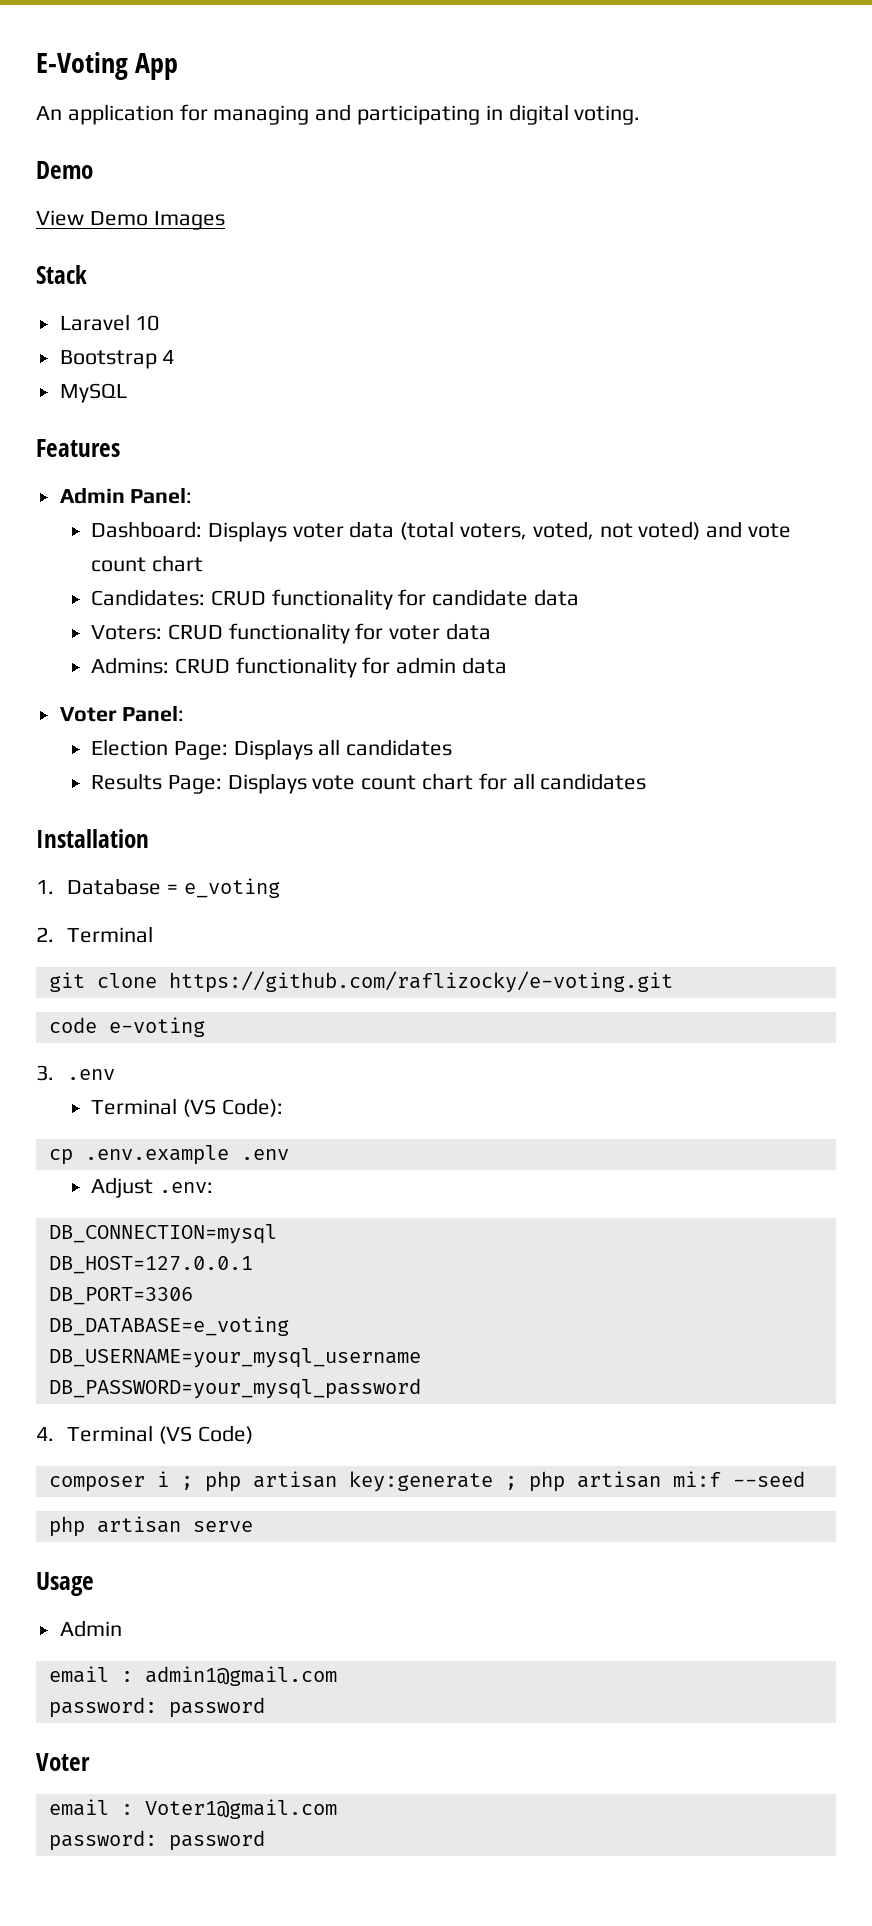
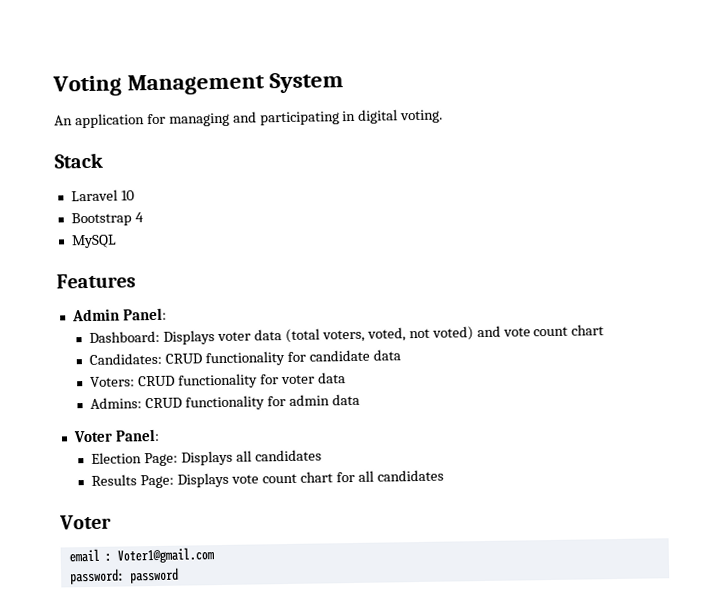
- E-Voting App
+ Voting Management System
  An application for managing and participating in digital voting.
- Demo
- View Demo Images
- Installation
- 1. Database = e_voting
- 2. Terminal
- git clone https://github.com/raflizocky/e-voting.git
- code e-voting
- 3. .env
- Terminal (VS Code):
- cp .env.example .env
- Adjust .env:
- DB_CONNECTION=mysql
- DB_HOST=127.0.0.1
- DB_PORT=3306
- DB_DATABASE=e_voting
- DB_USERNAME=your_mysql_username
- DB_PASSWORD=your_mysql_password
- 4. Terminal (VS Code)
- composer i ; php artisan key:generate ; php artisan mi:f --seed
- php artisan serve
- Usage
- Admin
- email : admin1@gmail.com
- password: password

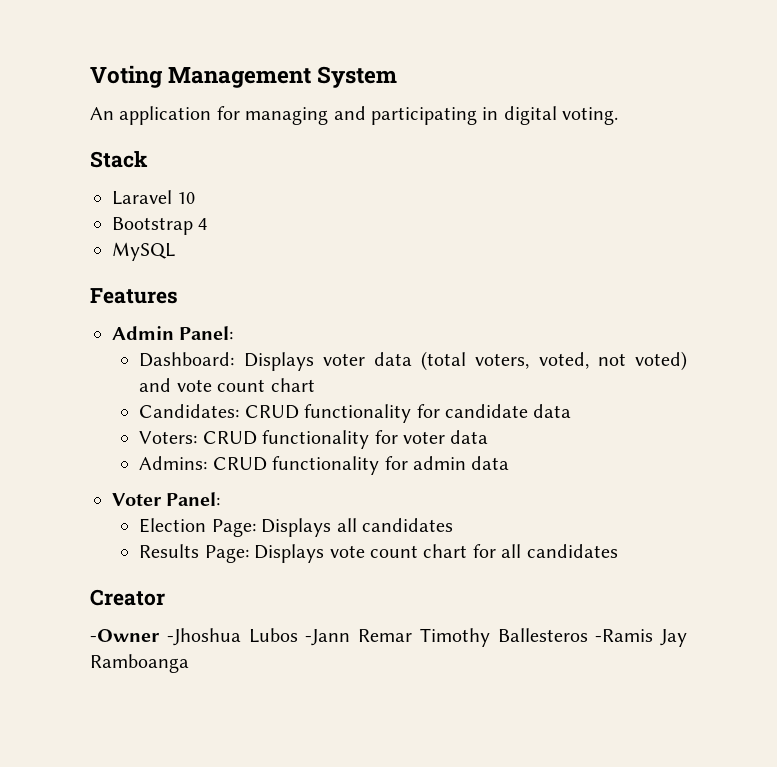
  Results Page: Displays vote count chart for all candidates
- Voter
- email : Voter1@gmail.com
- password: password
+ Creator
+ -Owner -Jhoshua Lubos -Jann Remar Timothy Ballesteros -Ramis Jay Ramboanga

